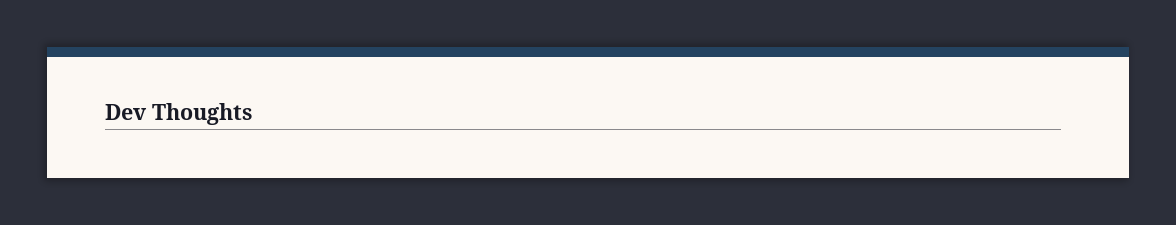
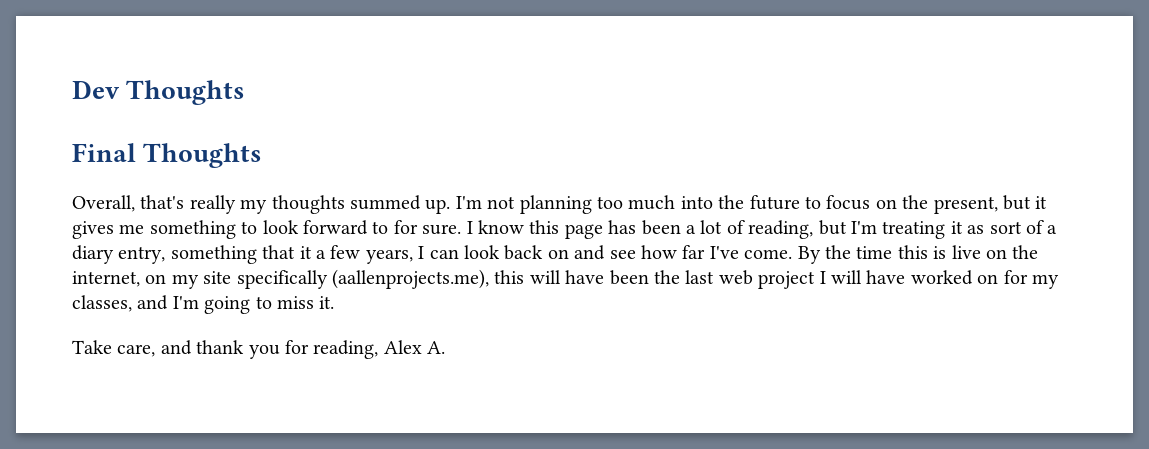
+ Final Thoughts
+ Overall, that's really my thoughts summed up. I'm not planning too much into the future to focus on the present, but it gives me something to look forward to for sure. I know this page has been a lot of reading, but I'm treating it as sort of a diary entry, something that it a few years, I can look back on and see how far I've come. By the time this is live on the internet, on my site specifically (aallenprojects.me), this will have been the last web project I will have worked on for my classes, and I'm going to miss it.
+ Take care, and thank you for reading, Alex A.

